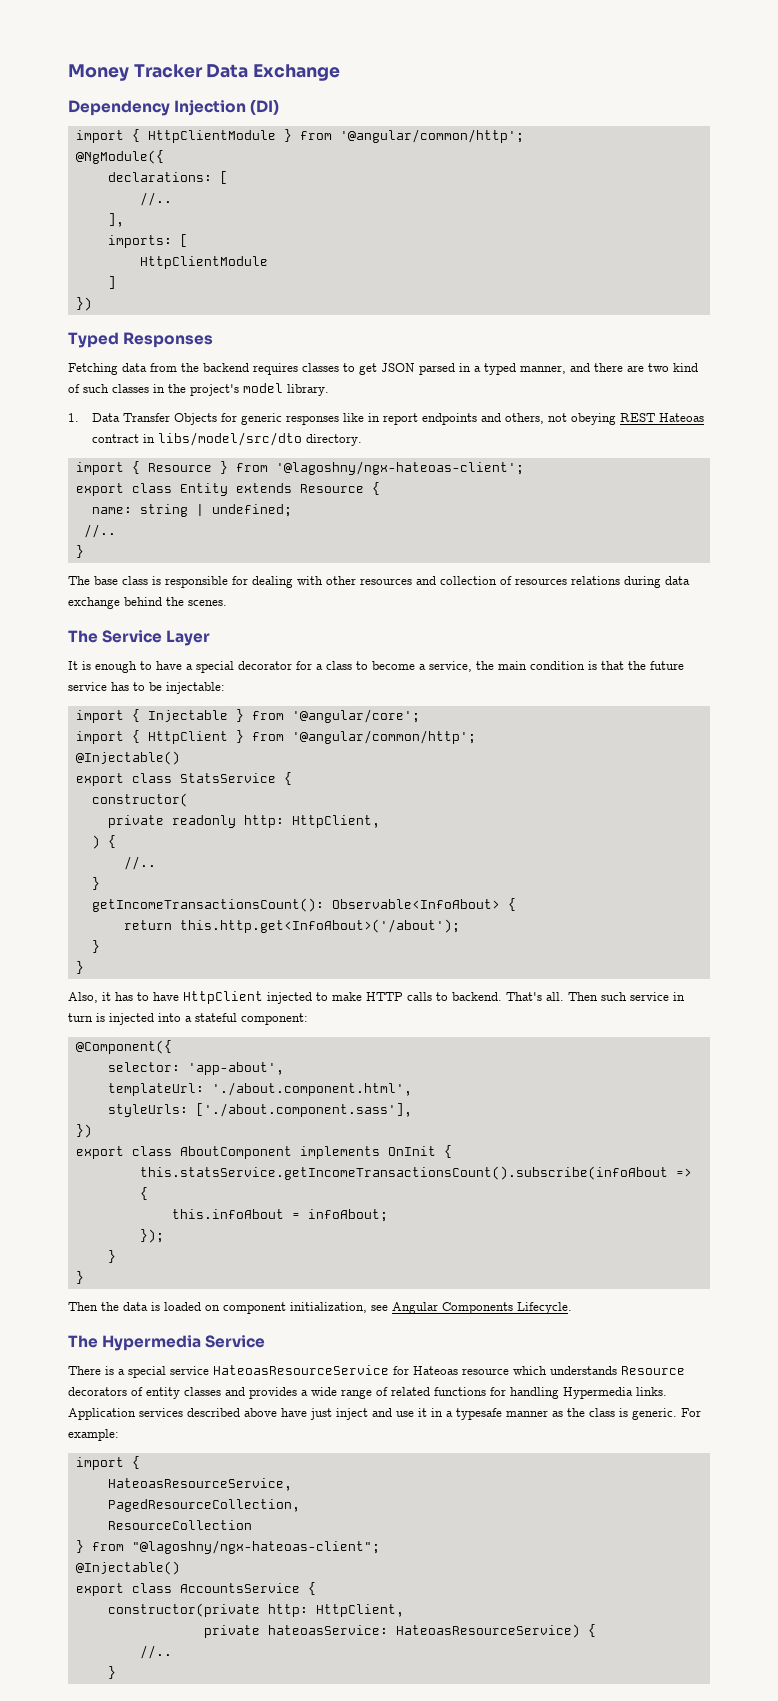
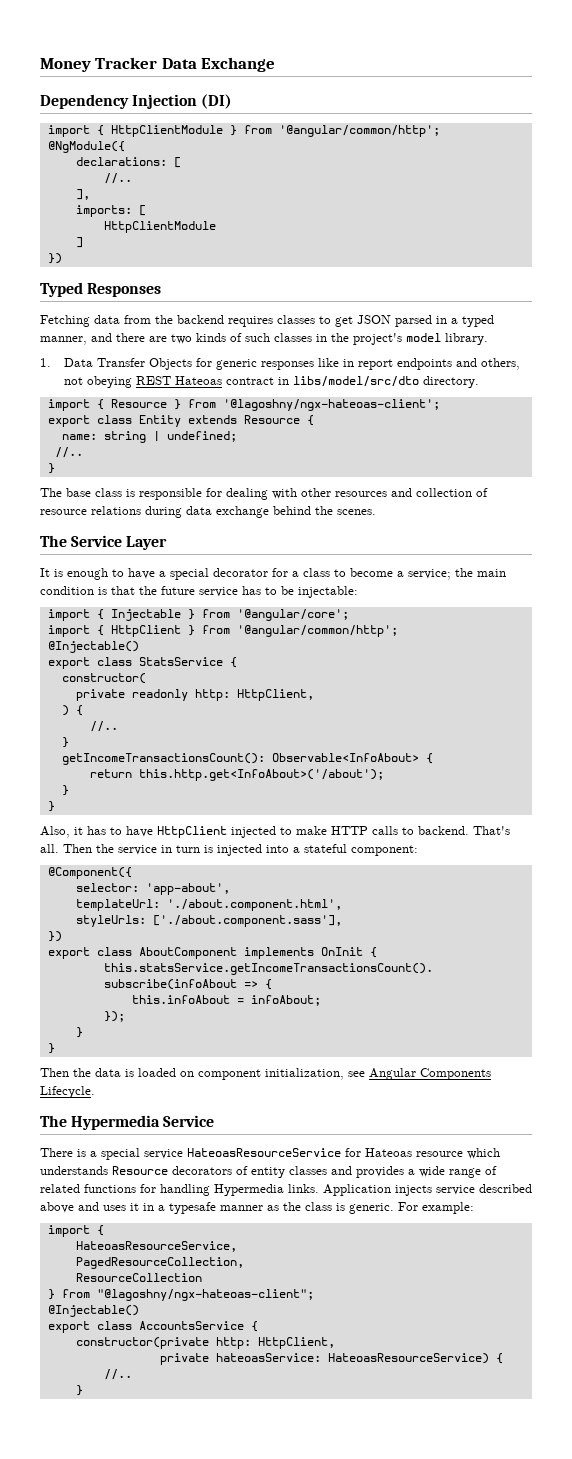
- Fetching data from the backend requires classes to get JSON parsed in a typed manner, and there are two kind of such classes in the project's model library.
+ Fetching data from the backend requires classes to get JSON parsed in a typed manner, and there are two kinds of such classes in the project's model library.
- The base class is responsible for dealing with other resources and collection of resources relations during data exchange behind the scenes.
+ The base class is responsible for dealing with other resources and collection of resource relations during data exchange behind the scenes.
- It is enough to have a special decorator for a class to become a service, the main condition is that the future service has to be injectable:
+ It is enough to have a special decorator for a class to become a service; the main condition is that the future service has to be injectable:
- Then such service in turn is injected into a stateful component:
+ Then the service in turn is injected into a stateful component:
- Application services described above have just inject and use it in a typesafe manner as the class is generic.
+ Application injects service described above and uses it in a typesafe manner as the class is generic.

